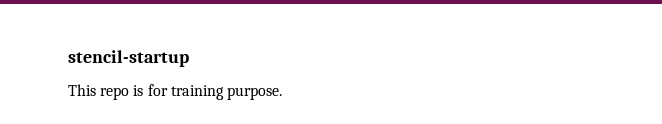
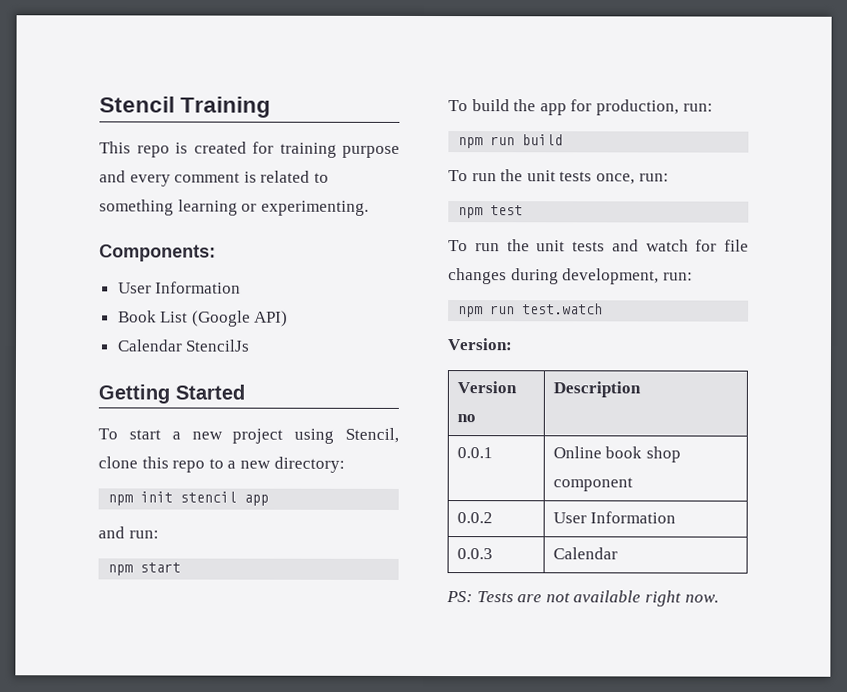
- stencil-startup
+ Stencil Training
- This repo is for training purpose.
+ This repo is created for training purpose and every comment is related to something learning or experimenting.
+ Components:
+ User Information
+ Book List (Google API)
+ Calendar StencilJs
+ Getting Started
+ To start a new project using Stencil, clone this repo to a new directory:
+ npm init stencil app
+ and run:
+ npm start
+ To build the app for production, run:
+ npm run build
+ To run the unit tests once, run:
+ npm test
+ To run the unit tests and watch for file changes during development, run:
+ npm run test.watch
+ Version:
+ Version no | Description
+ 0.0.1 | Online book shop component
+ 0.0.2 | User Information
+ 0.0.3 | Calendar
+ PS: Tests are not available right now.

